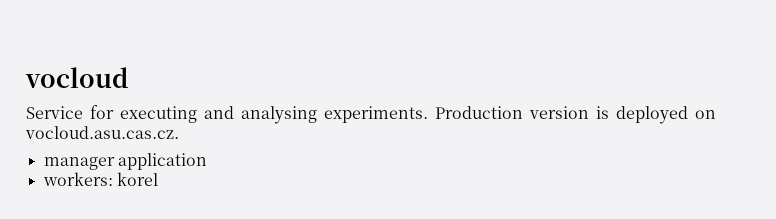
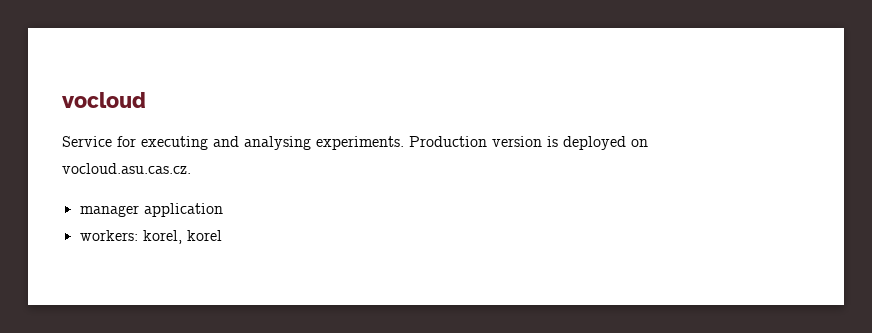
- workers: korel
+ workers: korel, korel

